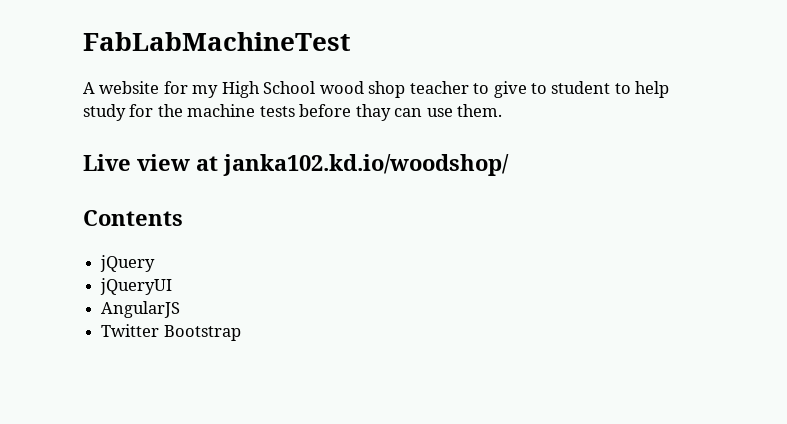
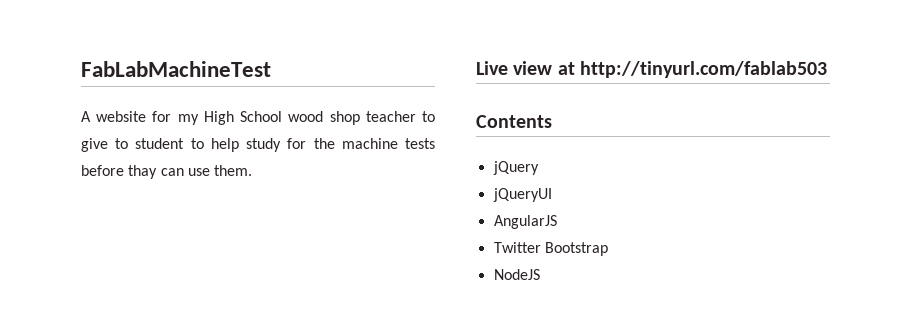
- Live view at janka102.kd.io/woodshop/
+ Live view at http://tinyurl.com/fablab503
+ NodeJS

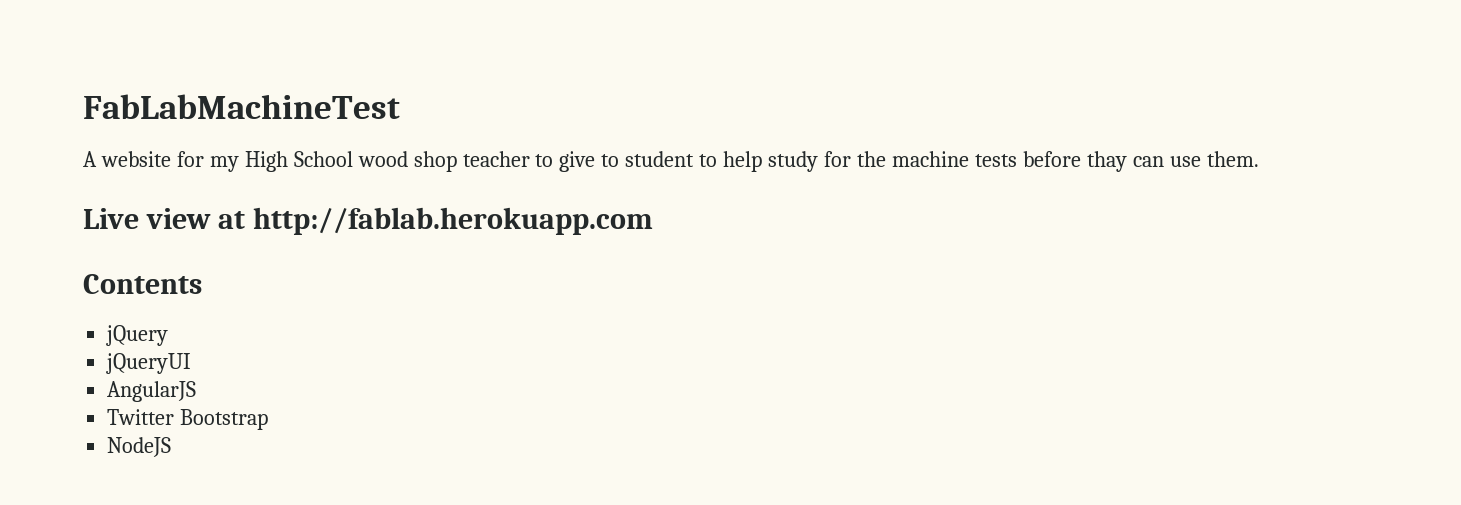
- Live view at http://tinyurl.com/fablab503
+ Live view at http://fablab.herokuapp.com

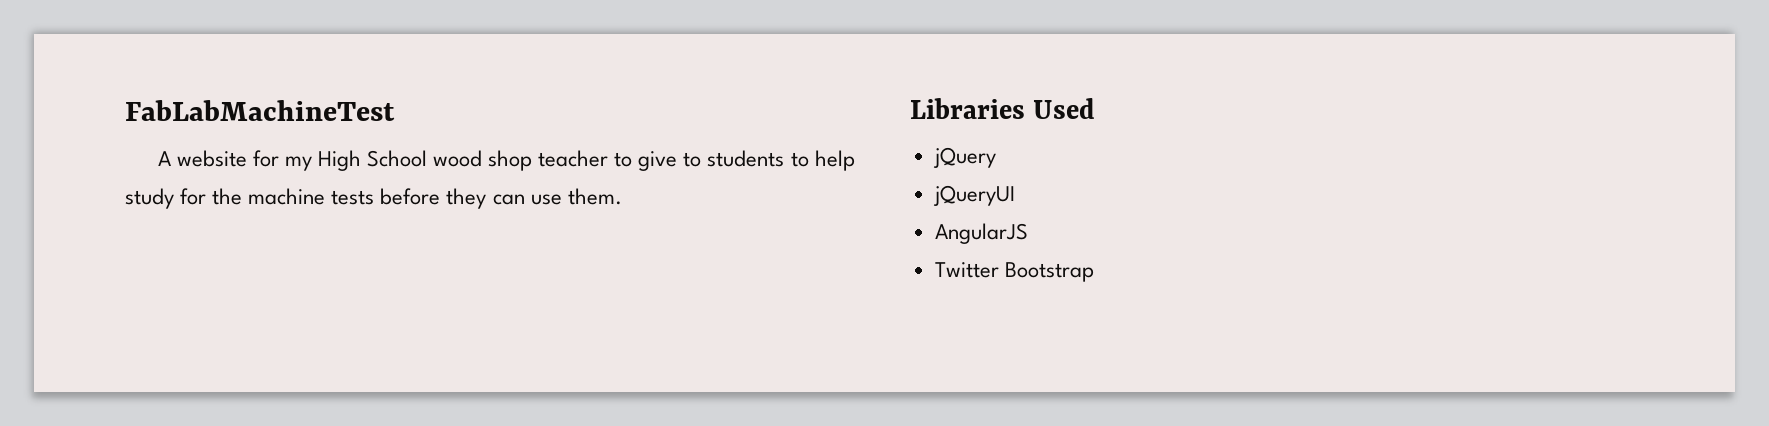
- A website for my High School wood shop teacher to give to student to help study for the machine tests before thay can use them.
+ A website for my High School wood shop teacher to give to students to help study for the machine tests before they can use them.
- Live view at http://fablab.herokuapp.com
- Contents
+ Libraries Used
- NodeJS

